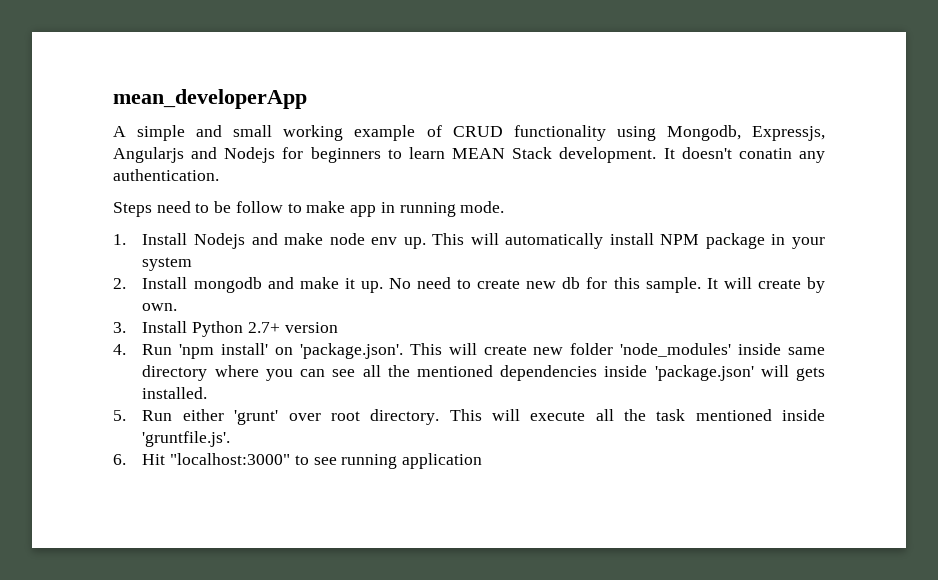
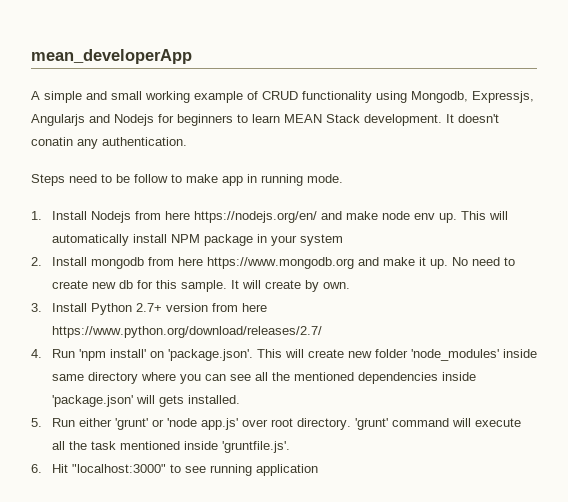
- 1. Install Nodejs and make node env up.
+ 1. Install Nodejs from here https://nodejs.org/en/ and make node env up.
- 2. Install mongodb and make it up.
+ 2. Install mongodb from here https://www.mongodb.org and make it up.
- 3. Install Python 2.7+ version
+ 3. Install Python 2.7+ version from here https://www.python.org/download/releases/2.7/
- 5. Run either 'grunt' over root directory.
+ 5. Run either 'grunt' or 'node app.js' over root directory.
- This will execute all the task mentioned inside 'gruntfile.js'.
+ 'grunt' command will execute all the task mentioned inside 'gruntfile.js'.

